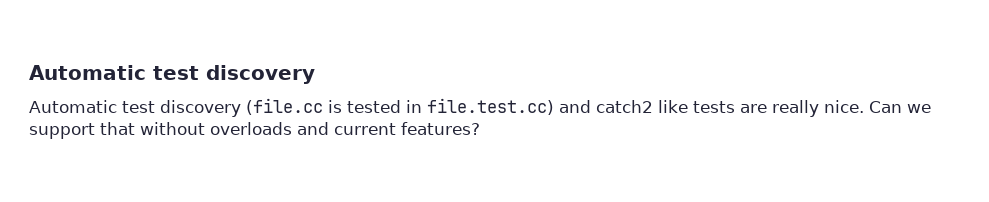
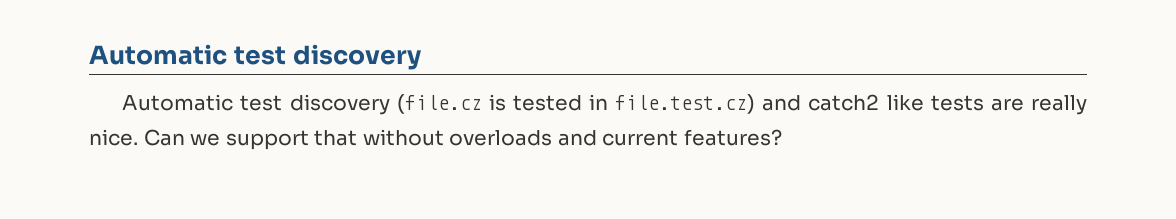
- Automatic test discovery (file.cc is tested in file.test.cc) and catch2 like tests are really nice.
+ Automatic test discovery (file.cz is tested in file.test.cz) and catch2 like tests are really nice.

